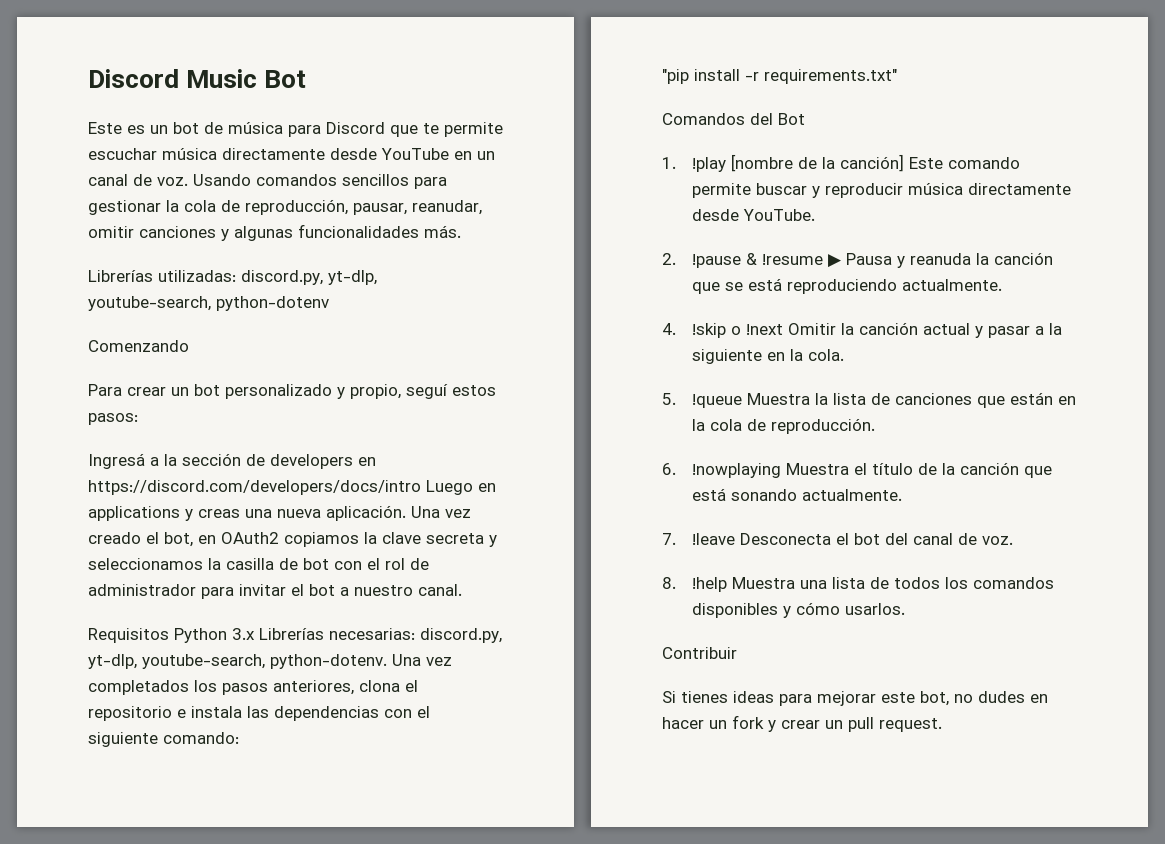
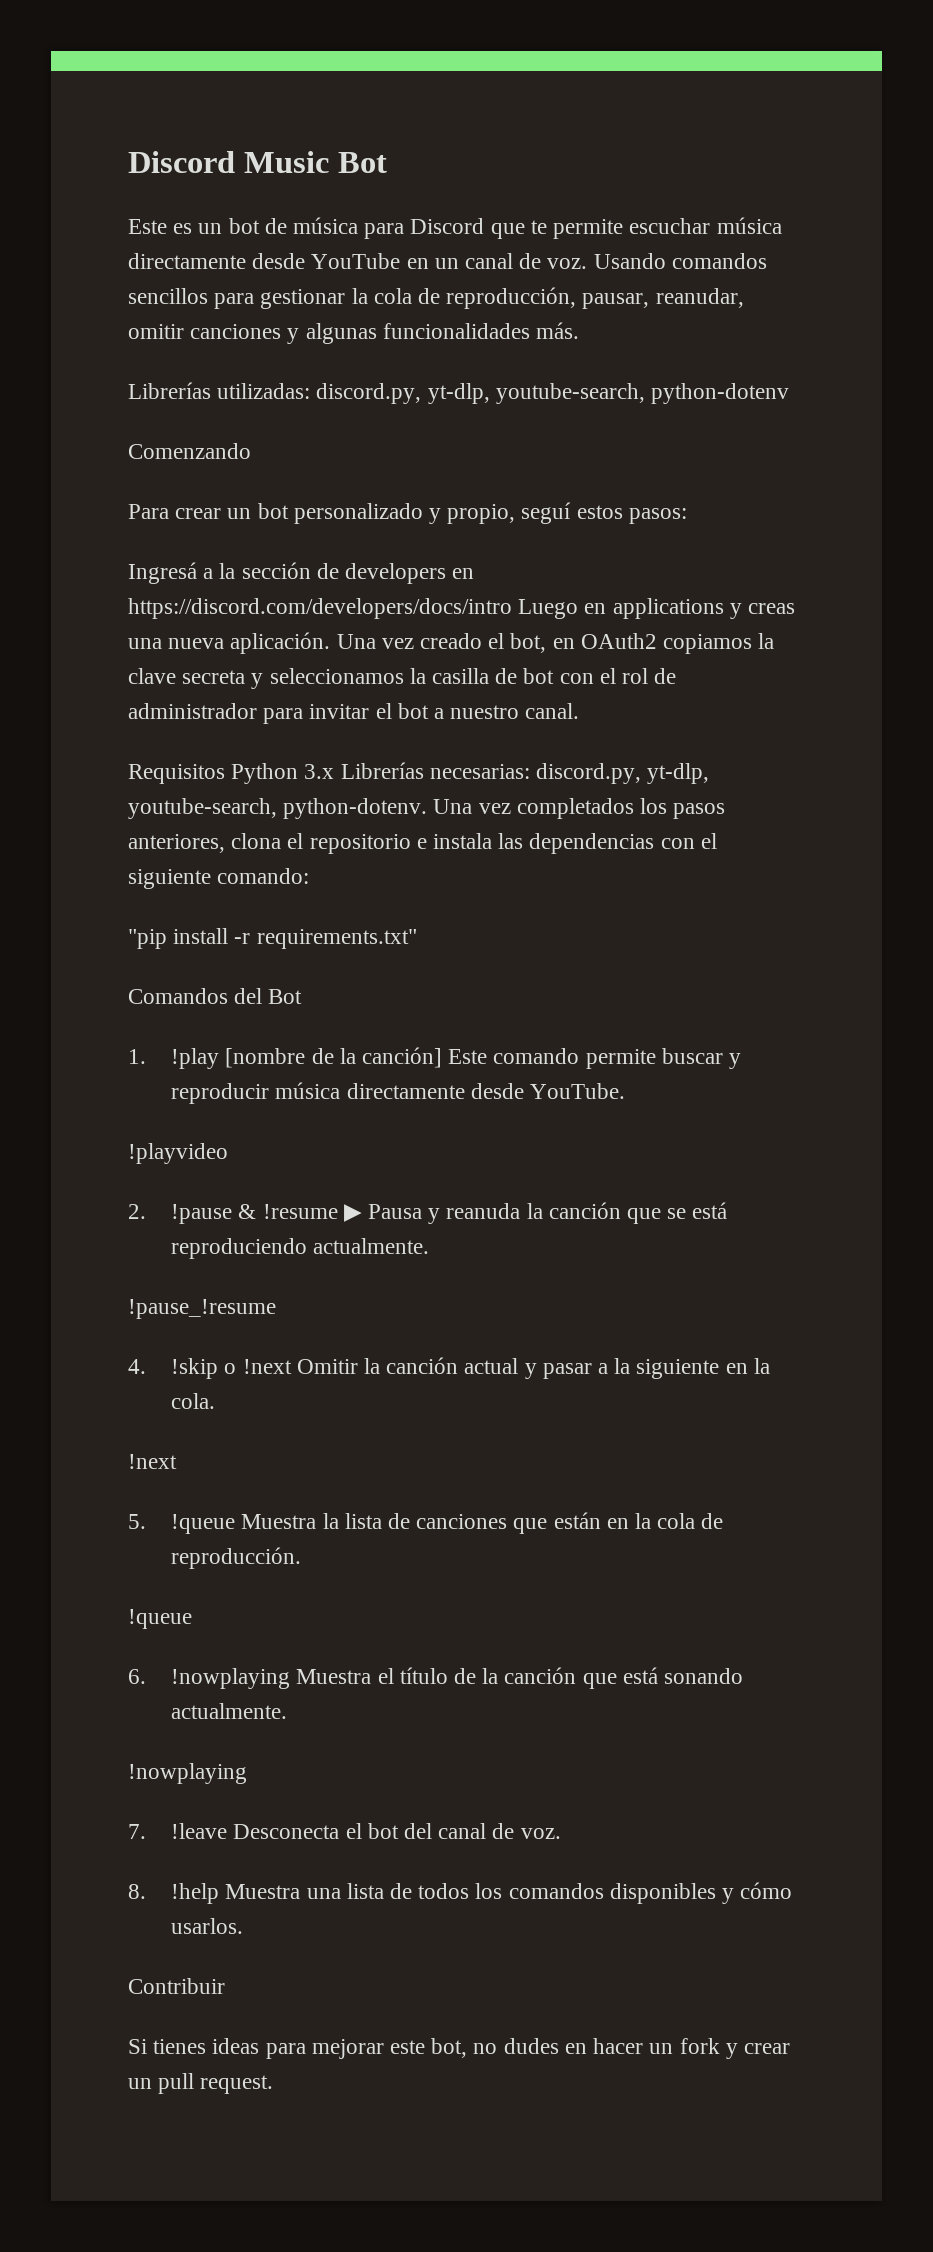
+ !playvideo
+ !pause_!resume
  4. !skip o !next Omitir la canción actual y pasar a la siguiente en la cola.
+ !next
  5. !queue Muestra la lista de canciones que están en la cola de reproducción.
+ !queue
  6. !nowplaying Muestra el título de la canción que está sonando actualmente.
+ !nowplaying

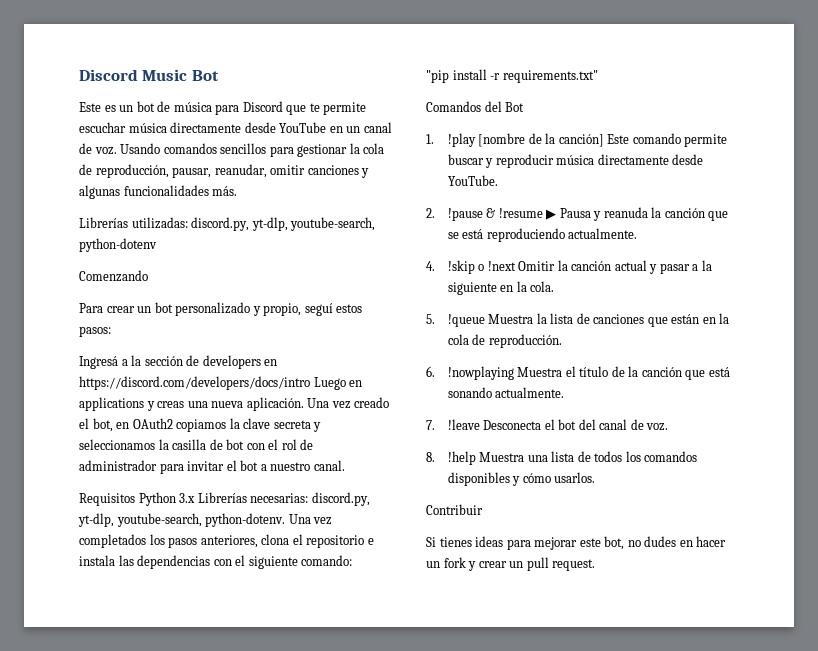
- !playvideo
- !pause_!resume
  4. !skip o !next Omitir la canción actual y pasar a la siguiente en la cola.
- !next
  5. !queue Muestra la lista de canciones que están en la cola de reproducción.
- !queue
  6. !nowplaying Muestra el título de la canción que está sonando actualmente.
- !nowplaying

